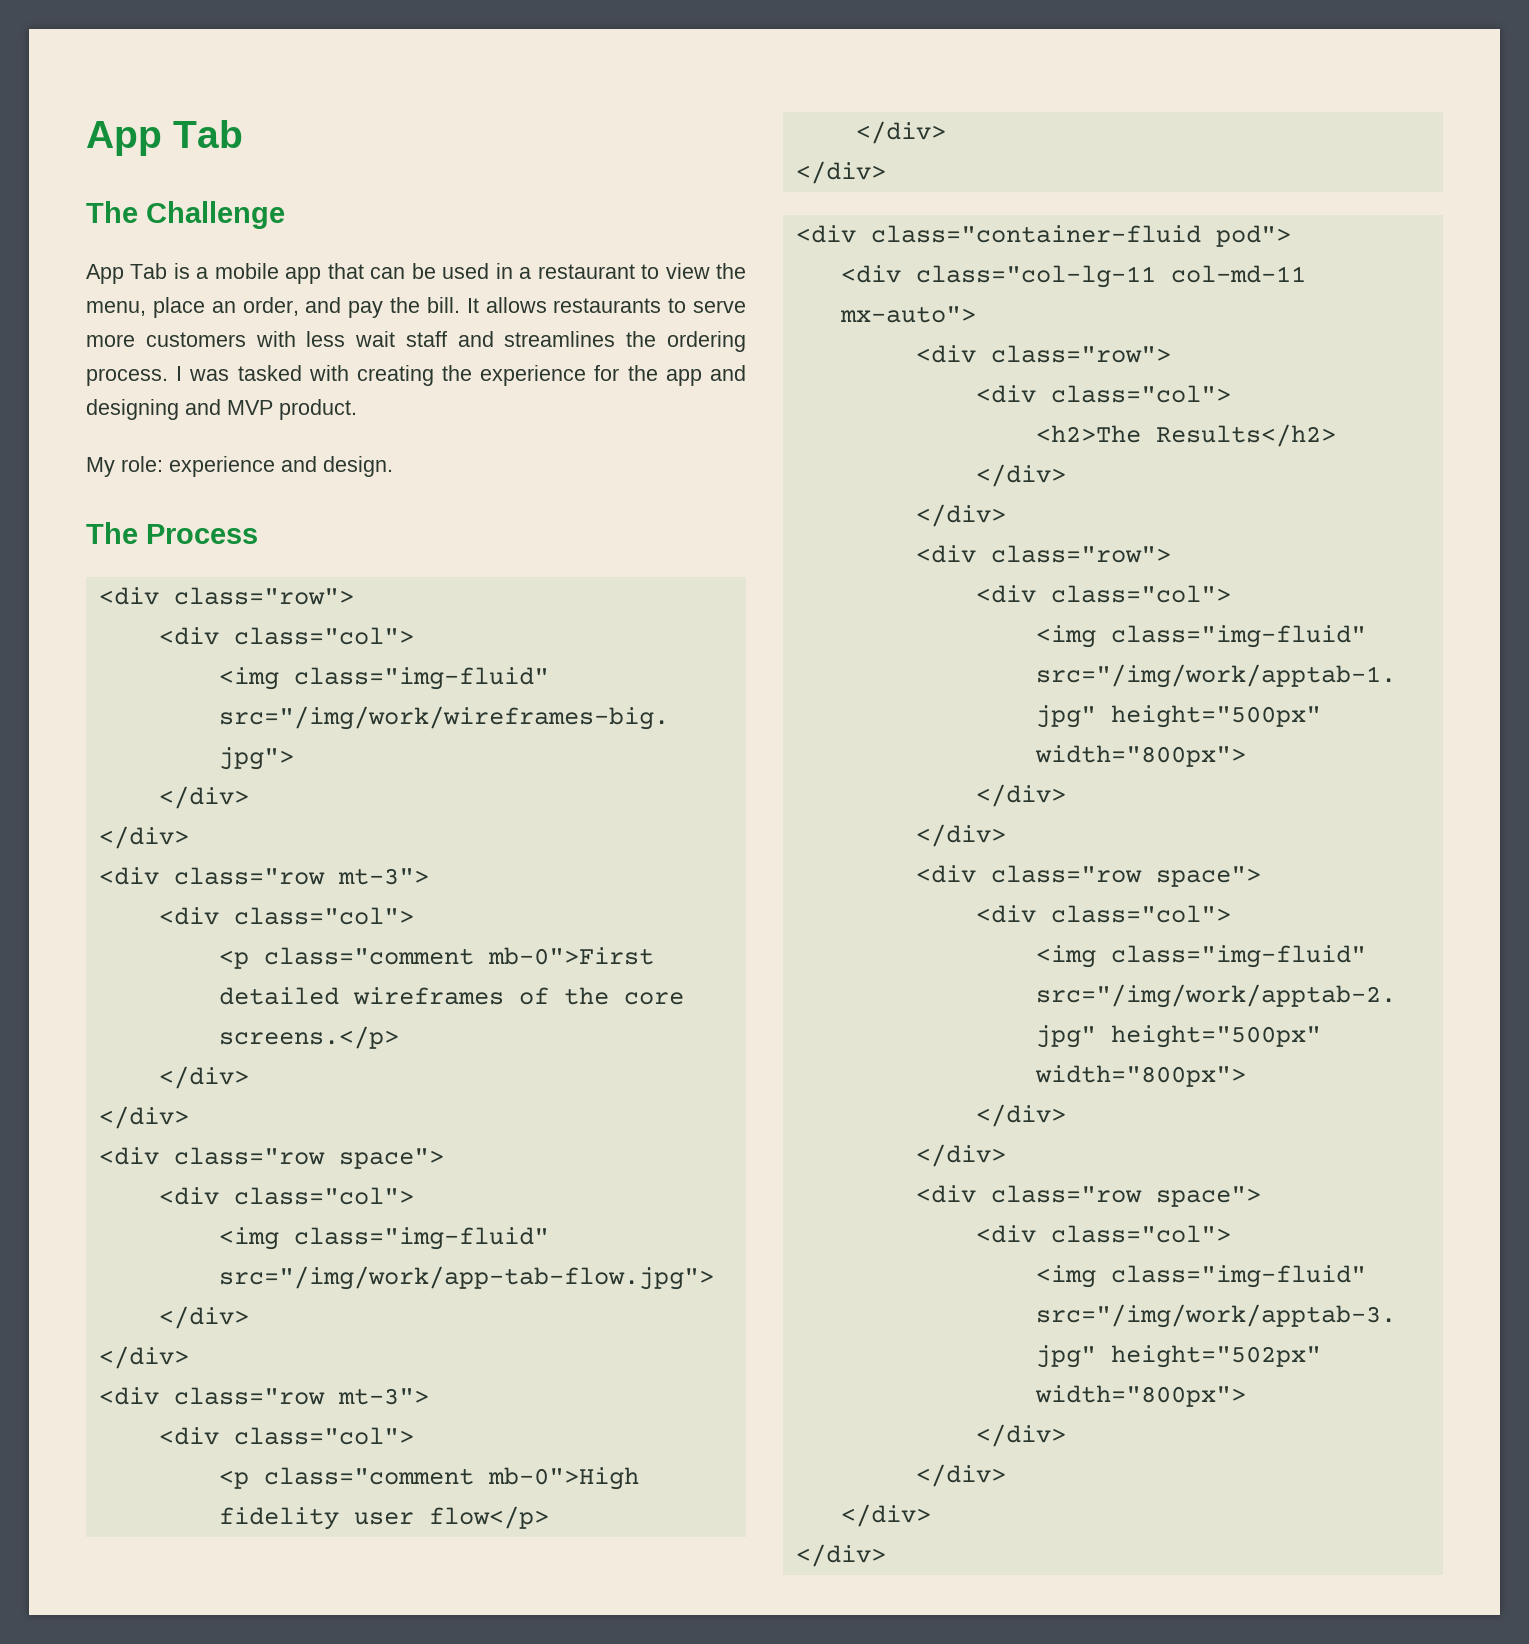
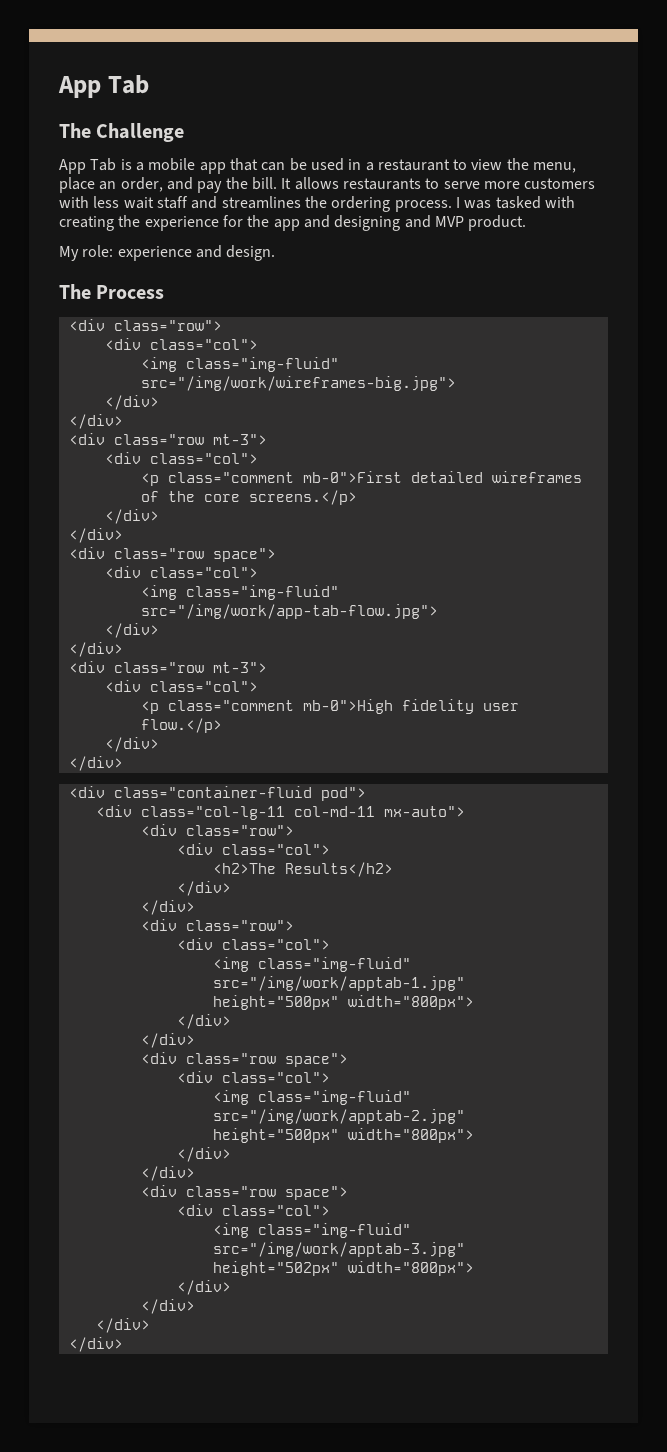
- <p class="comment mb-0">High fidelity user flow</p>
+ <p class="comment mb-0">High fidelity user flow.</p>

